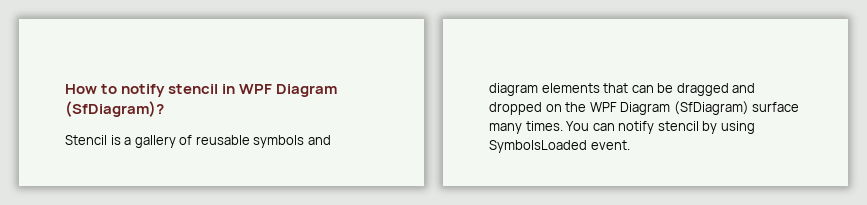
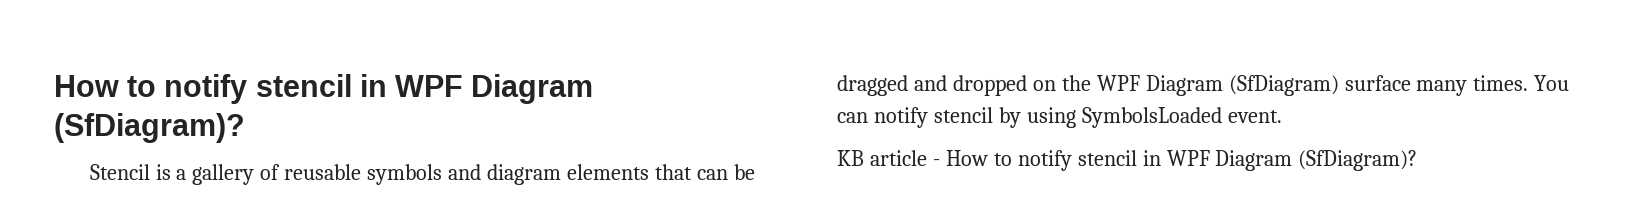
+ KB article - How to notify stencil in WPF Diagram (SfDiagram)?

